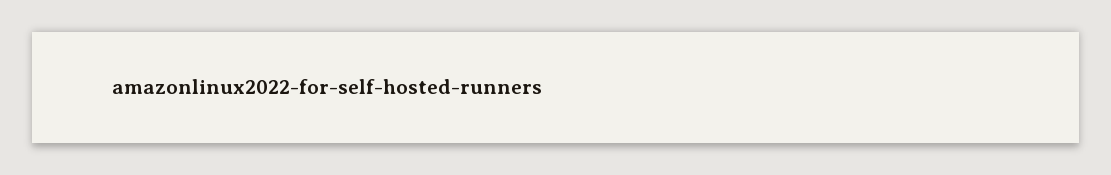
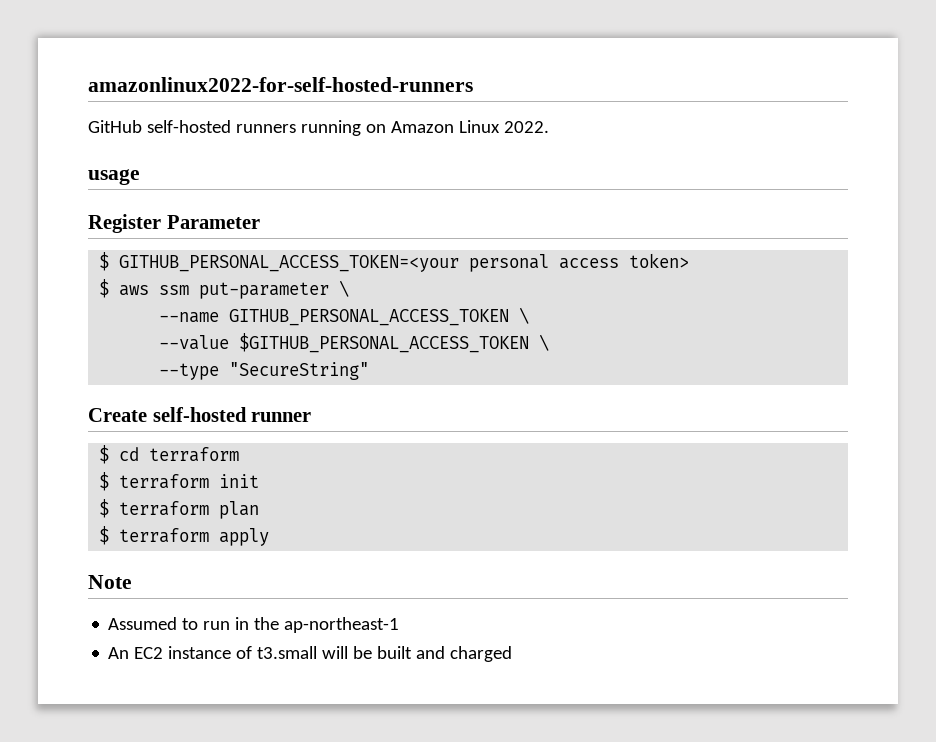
+ GitHub self-hosted runners running on Amazon Linux 2022.
+ usage
+ Register Parameter
+ $ GITHUB_PERSONAL_ACCESS_TOKEN=<your personal access token>
+ $ aws ssm put-parameter \
+ --name GITHUB_PERSONAL_ACCESS_TOKEN \
+ --value $GITHUB_PERSONAL_ACCESS_TOKEN \
+ --type "SecureString"
+ Create self-hosted runner
+ $ cd terraform
+ $ terraform init
+ $ terraform plan
+ $ terraform apply
+ Note
+ Assumed to run in the ap-northeast-1
+ An EC2 instance of t3.small will be built and charged

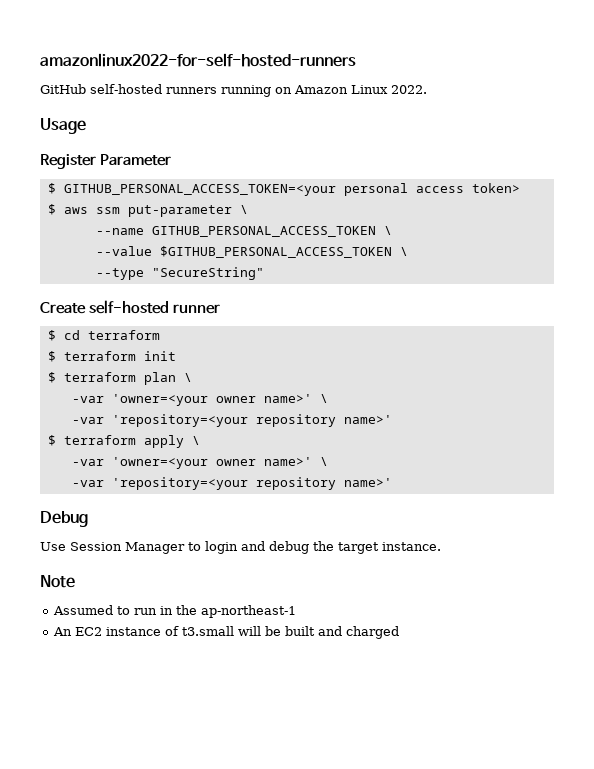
- usage
+ Usage
- $ terraform plan
- $ terraform apply
+ $ terraform plan \
+ -var 'owner=<your owner name>' \
+ -var 'repository=<your repository name>'
+ $ terraform apply \
+ -var 'owner=<your owner name>' \
+ -var 'repository=<your repository name>'
+ Debug
+ Use Session Manager to login and debug the target instance.

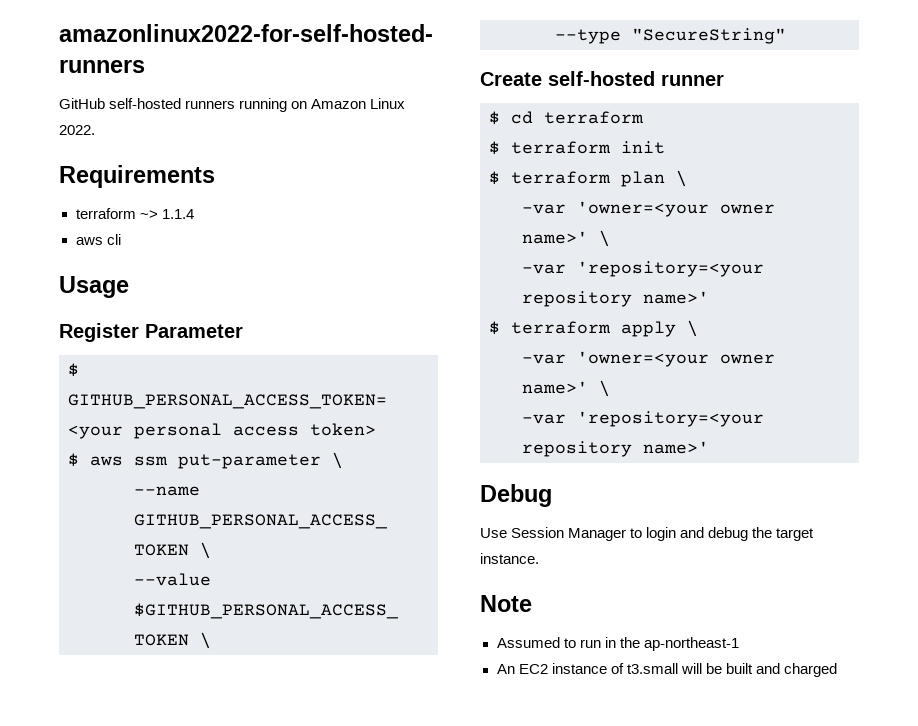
+ Requirements
+ terraform ~> 1.1.4
+ aws cli

